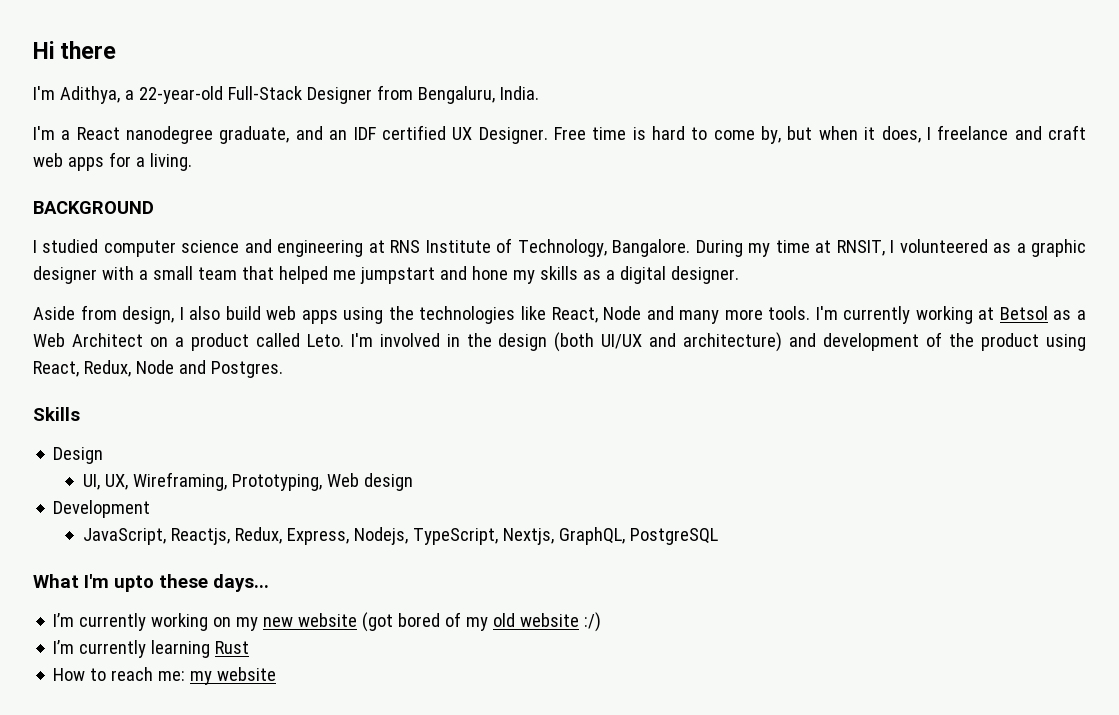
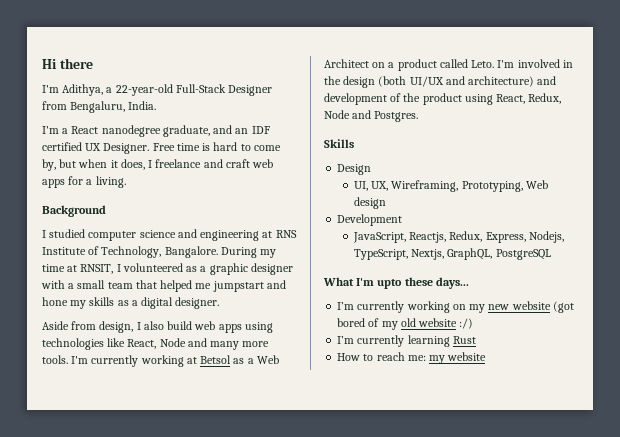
- BACKGROUND
+ Background
- Aside from design, I also build web apps using the technologies like React, Node and many more tools.
+ Aside from design, I also build web apps using technologies like React, Node and many more tools.

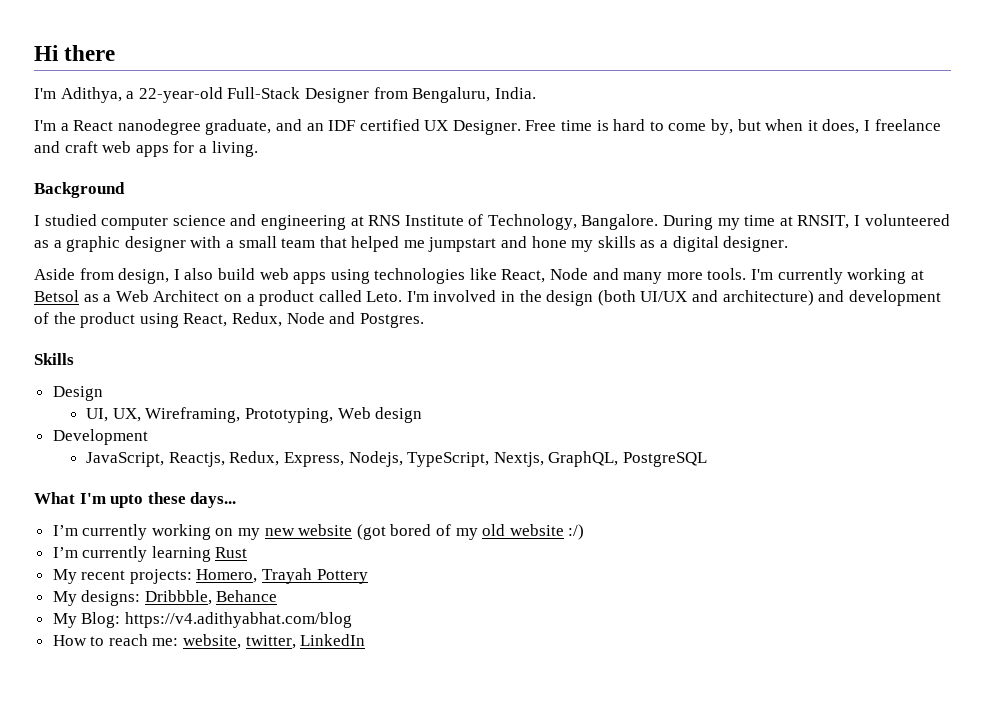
+ My recent projects: Homero, Trayah Pottery
+ My designs: Dribbble, Behance
+ My Blog: https://v4.adithyabhat.com/blog
- How to reach me: my website
+ How to reach me: website, twitter, LinkedIn

